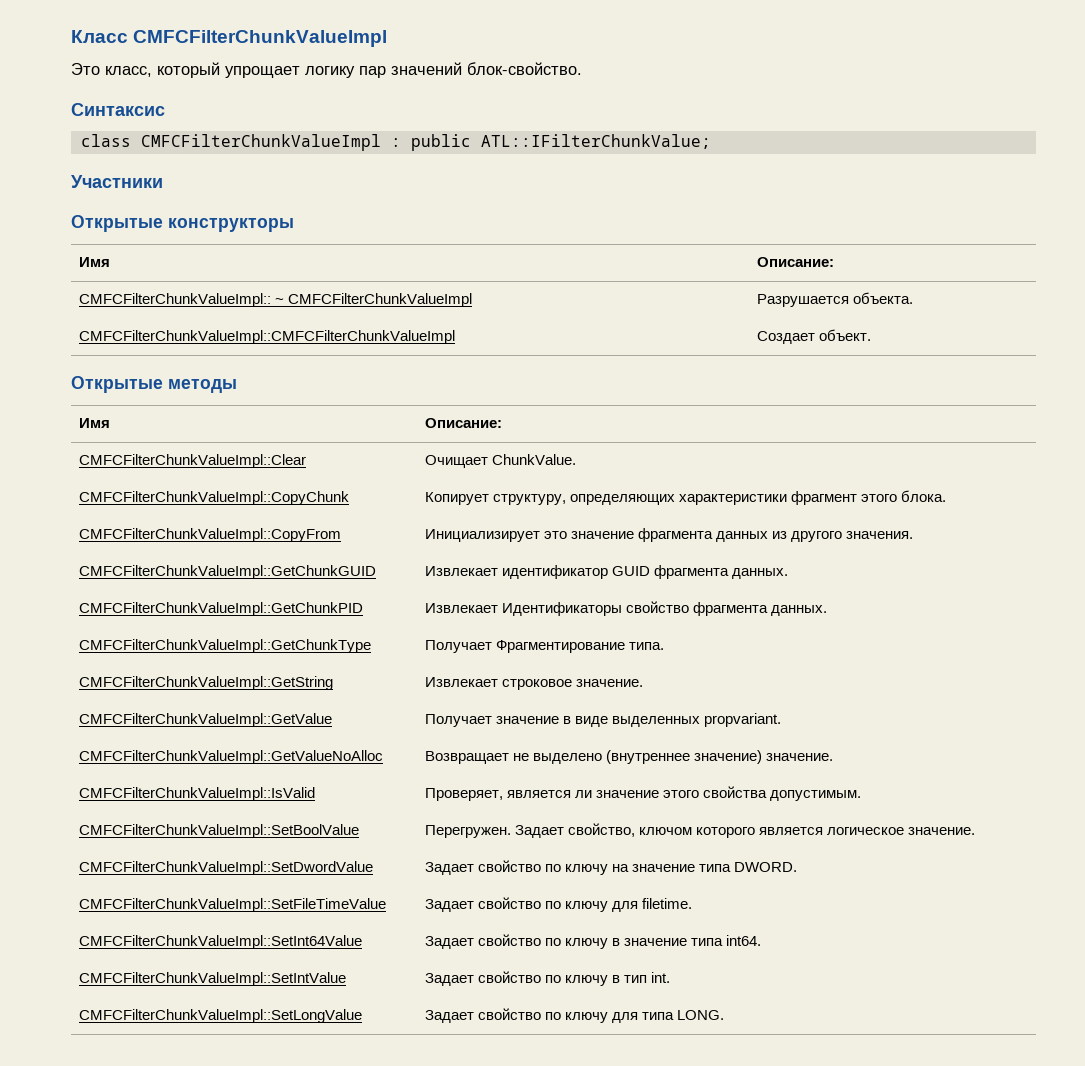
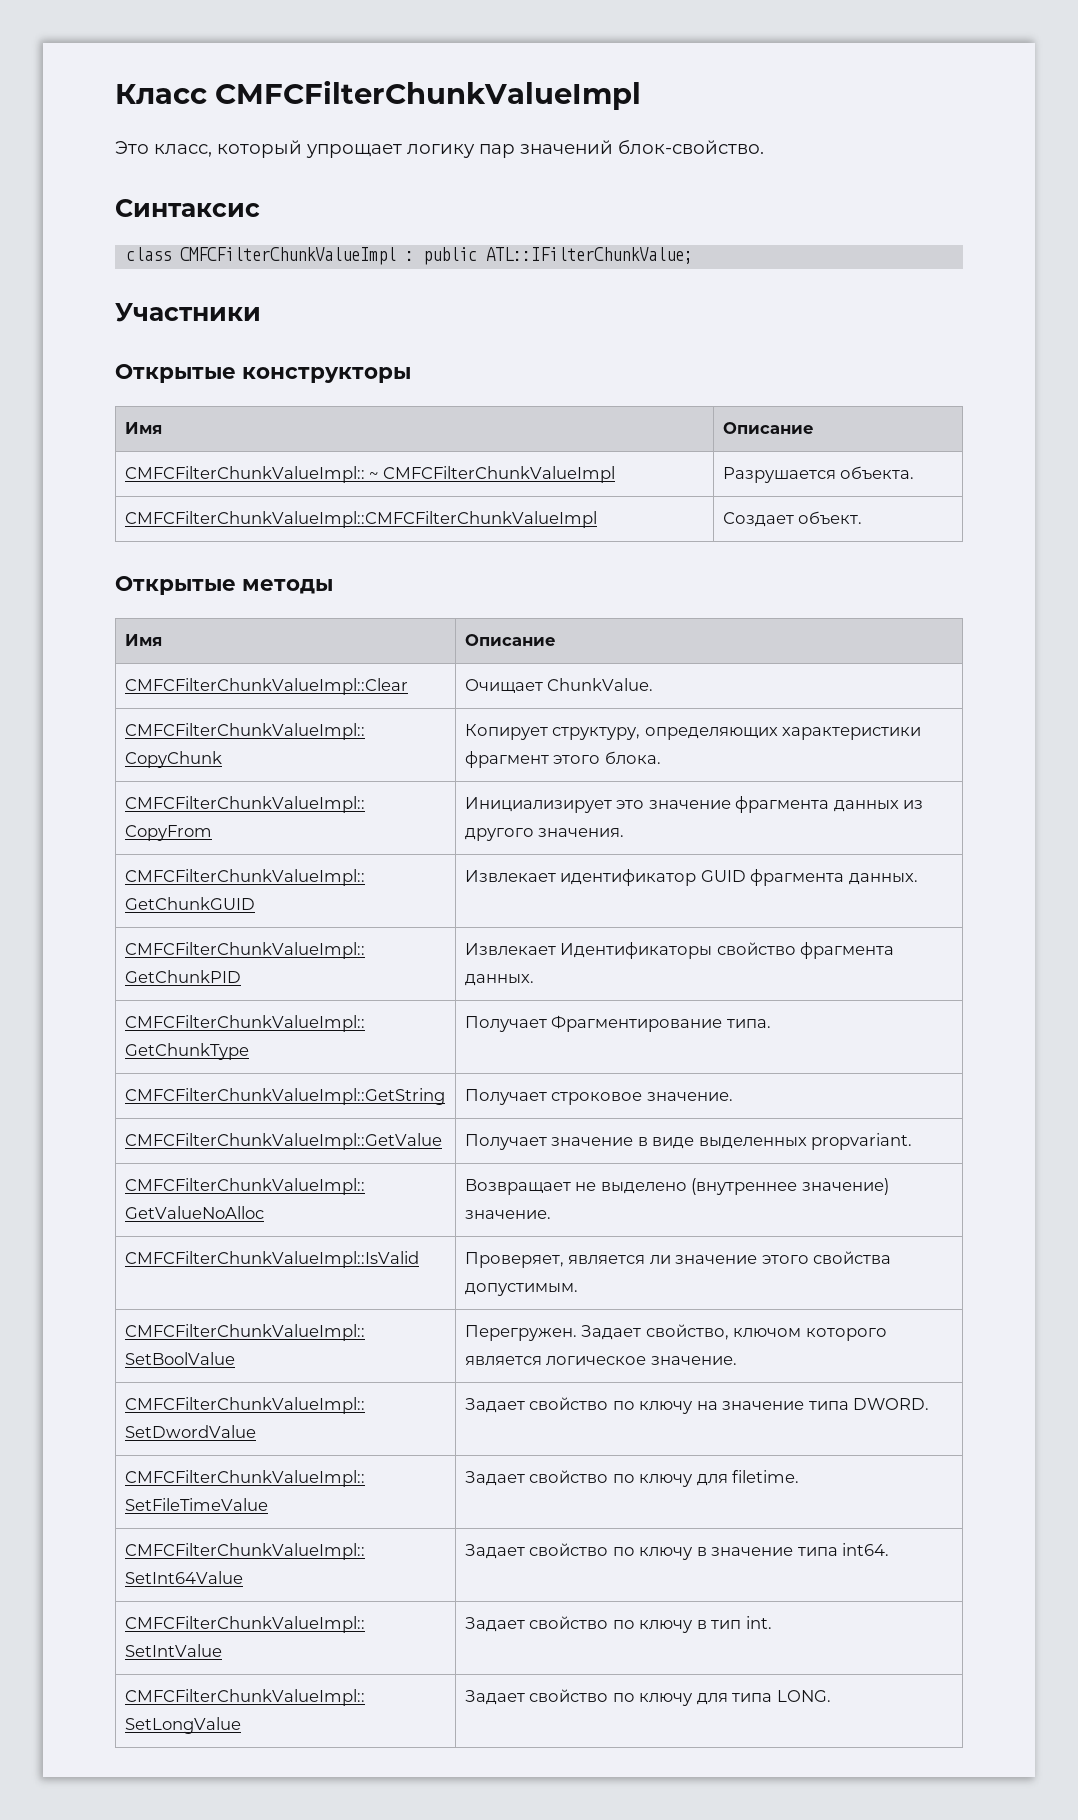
  Открытые конструкторы
- Имя | Описание:
+ Имя | Описание
  Открытые методы
- Имя | Описание:
+ Имя | Описание
- CMFCFilterChunkValueImpl::GetString | Извлекает строковое значение.
+ CMFCFilterChunkValueImpl::GetString | Получает строковое значение.

